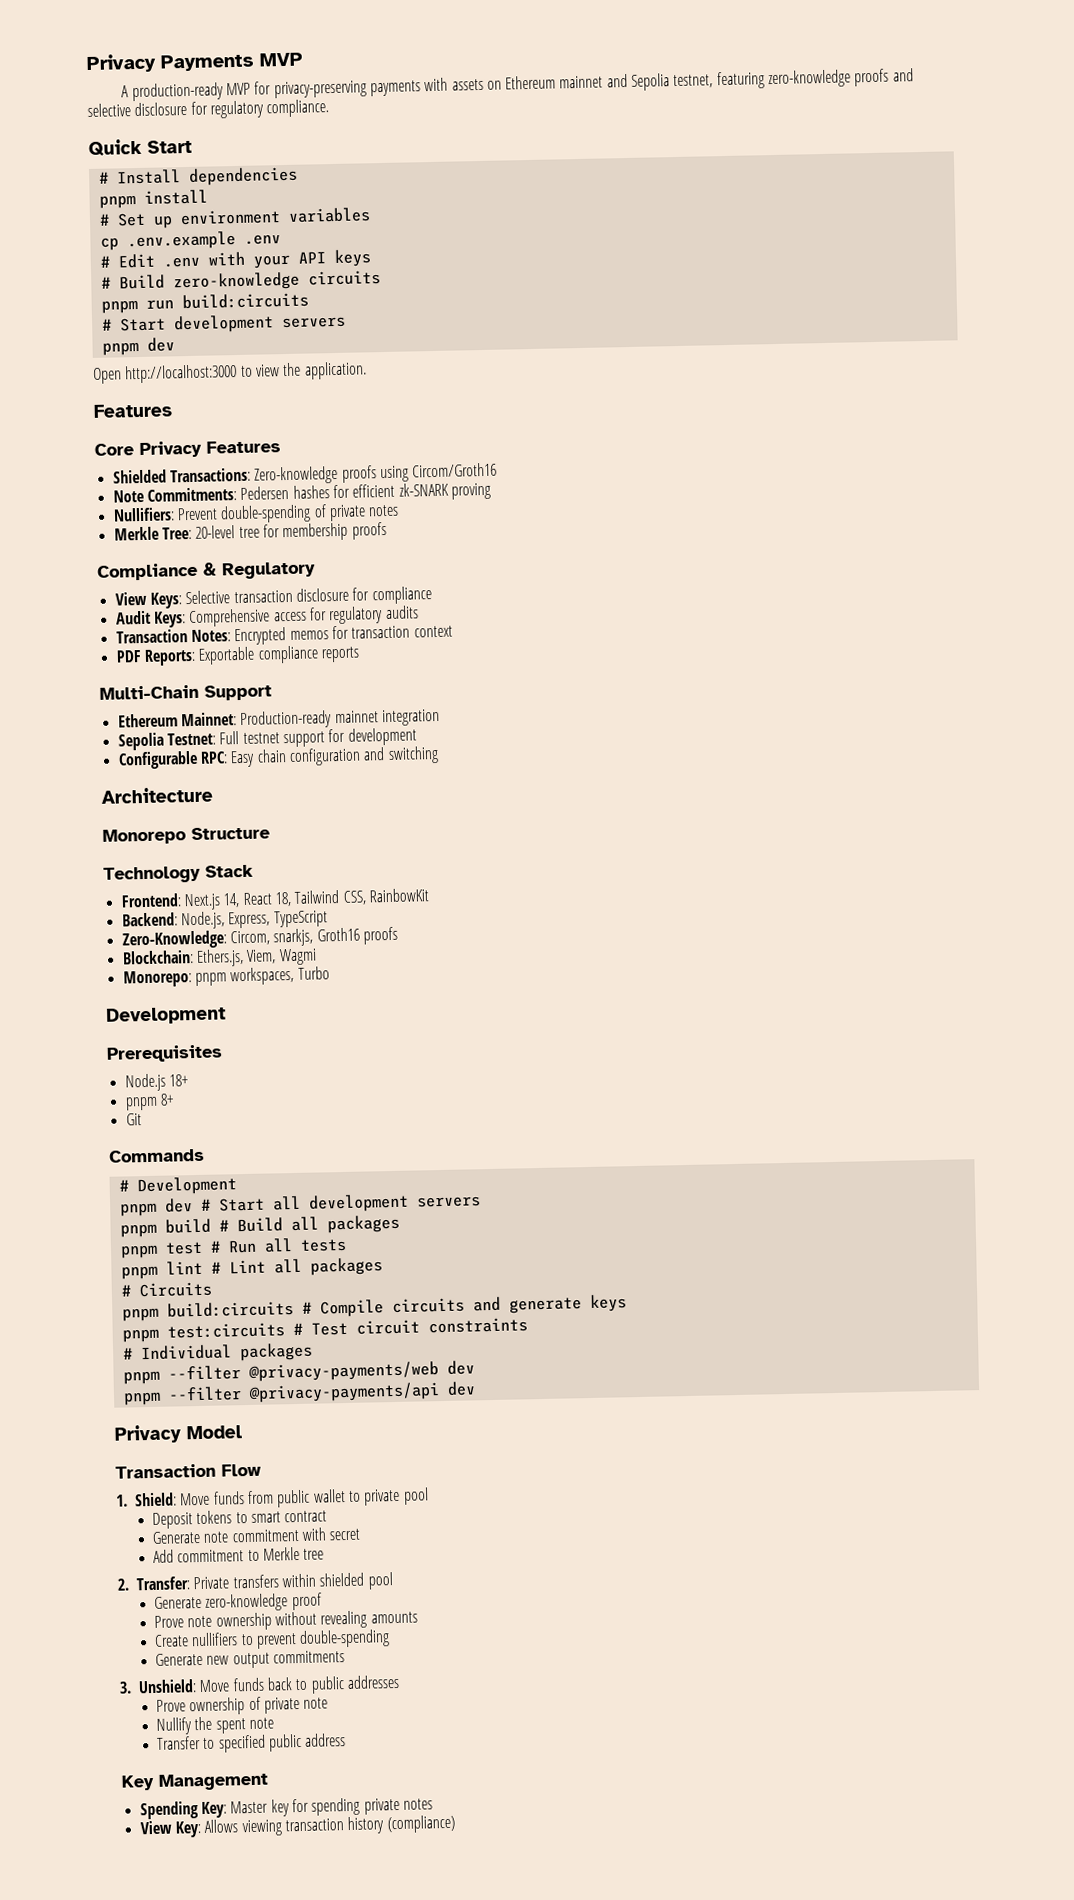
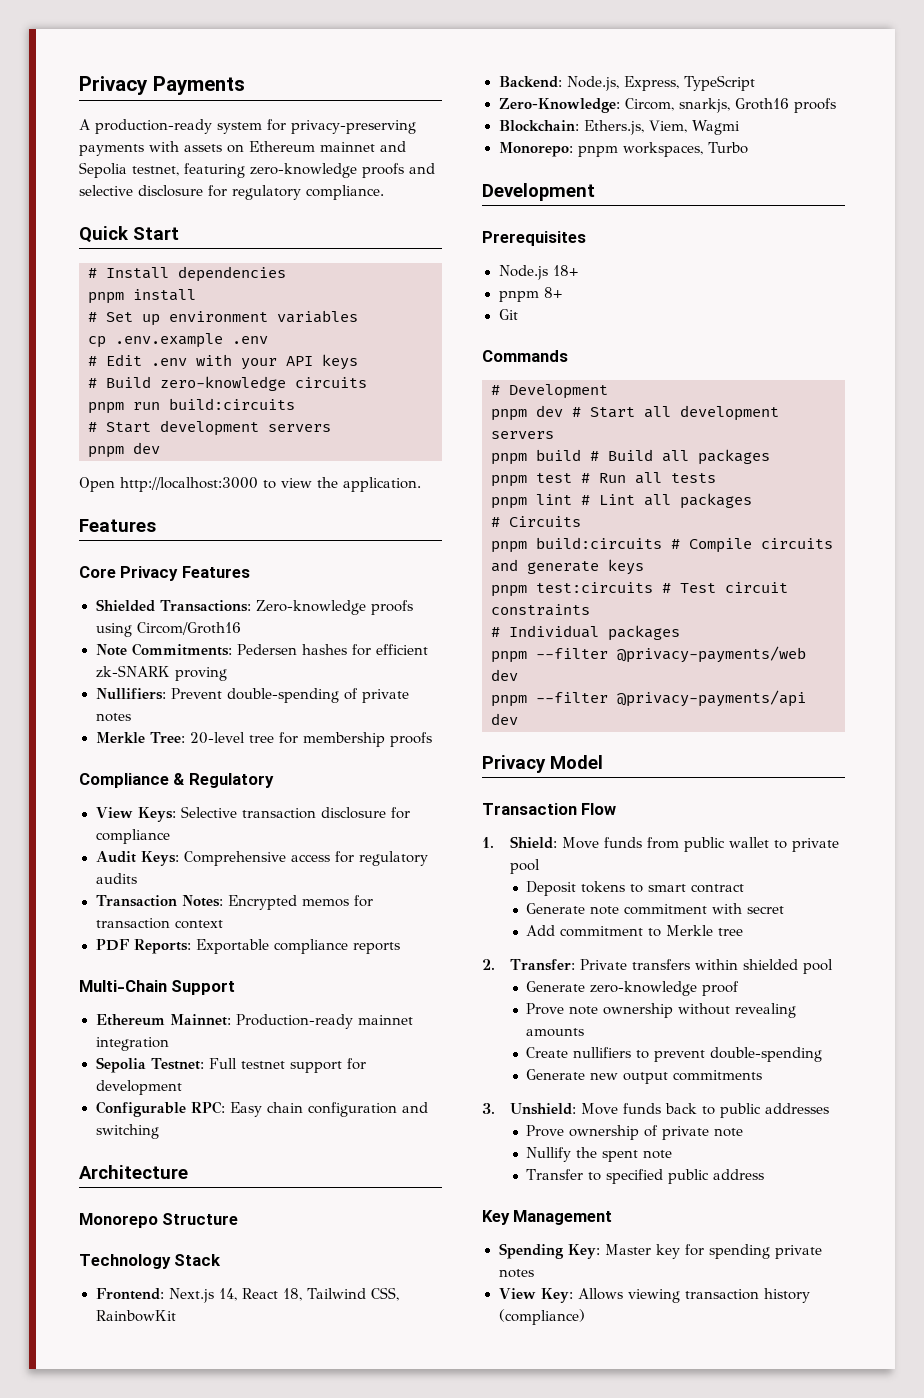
- Privacy Payments MVP
+ Privacy Payments
- A production-ready MVP for privacy-preserving payments with assets on Ethereum mainnet and Sepolia testnet, featuring zero-knowledge proofs and selective disclosure for regulatory compliance.
+ A production-ready system for privacy-preserving payments with assets on Ethereum mainnet and Sepolia testnet, featuring zero-knowledge proofs and selective disclosure for regulatory compliance.

